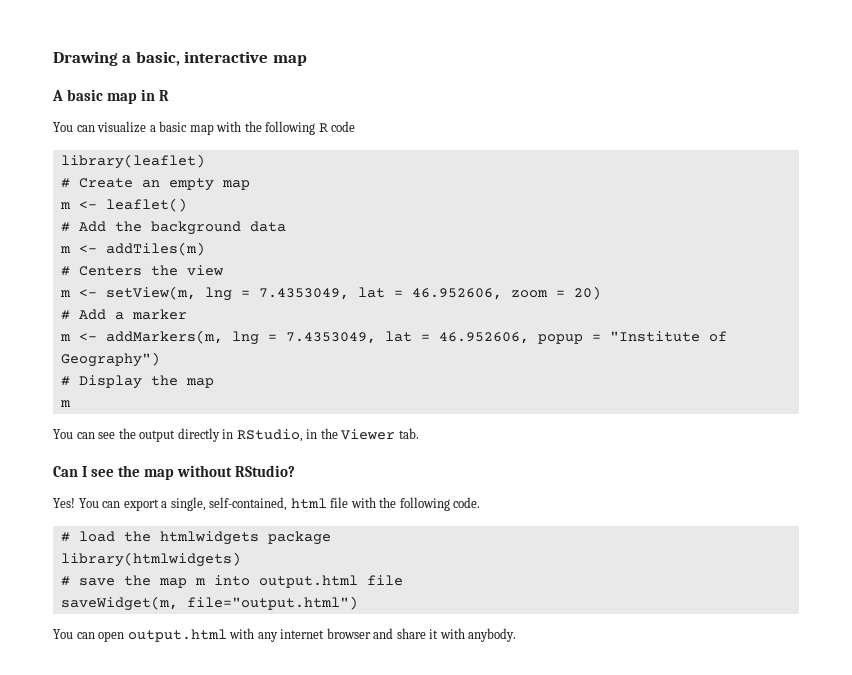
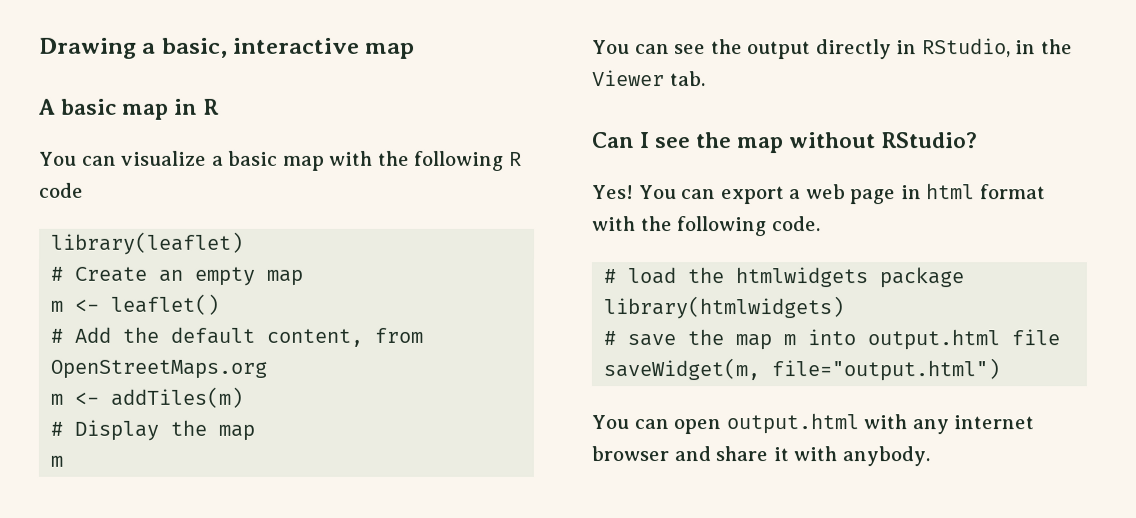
- # Add the background data
+ # Add the default content, from OpenStreetMaps.org
- # Centers the view
- m <- setView(m, lng = 7.4353049, lat = 46.952606, zoom = 20)
- # Add a marker
- m <- addMarkers(m, lng = 7.4353049, lat = 46.952606, popup = "Institute of Geography")
- You can export a single, self-contained, html file with the following code.
+ You can export a web page in html format with the following code.

